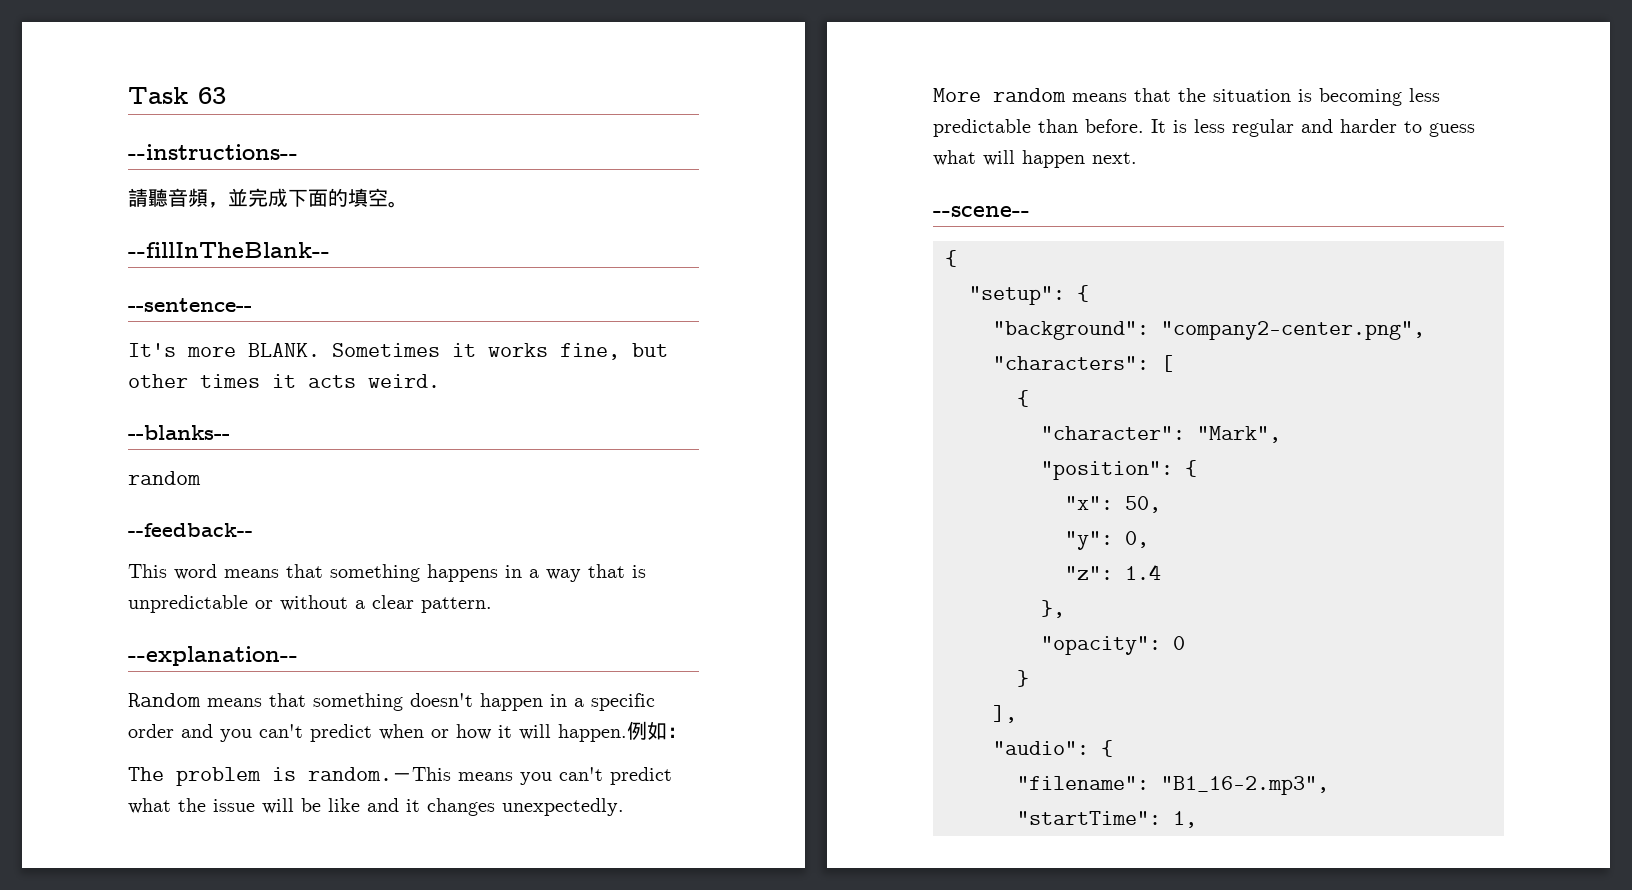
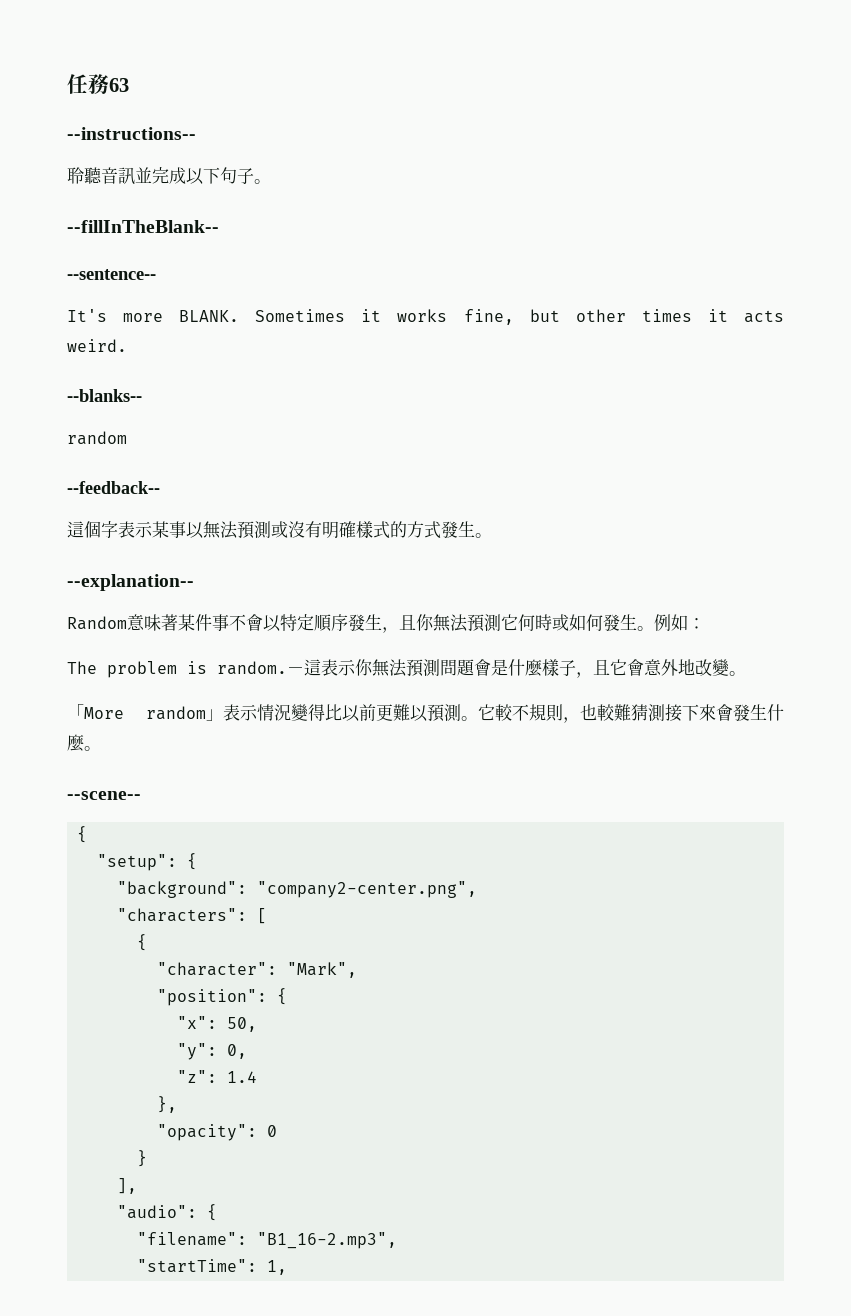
- Task 63
+ 任務63
- 請聽音頻，並完成下面的填空。
+ 聆聽音訊並完成以下句子。
- This word means that something happens in a way that is unpredictable or without a clear pattern.
+ 這個字表示某事以無法預測或沒有明確樣式的方式發生。
  --explanation--
- Random means that something doesn't happen in a specific order and you can't predict when or how it will happen.
+ Random意味著某件事不會以特定順序發生，且你無法預測它何時或如何發生。
- －This means you can't predict what the issue will be like and it changes unexpectedly.
- More random means that the situation is becoming less predictable than before. It is less regular and harder to guess what will happen next.
+ －這表示你無法預測問題會是什麼樣子，且它會意外地改變。
+ 「More random」表示情況變得比以前更難以預測。它較不規則，也較難猜測接下來會發生什麼。

